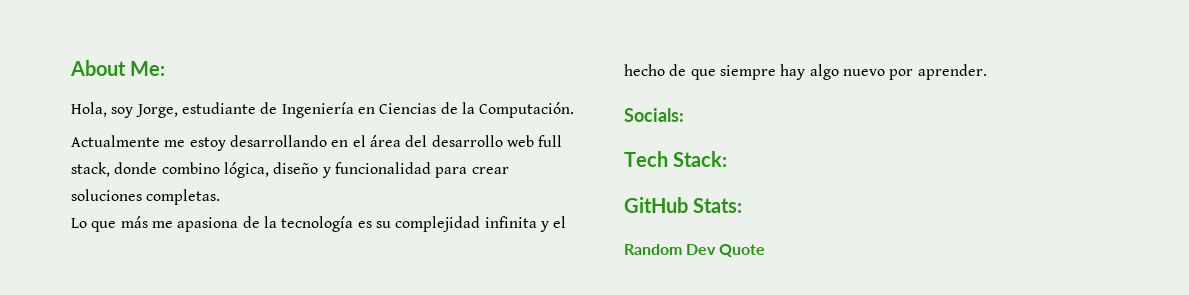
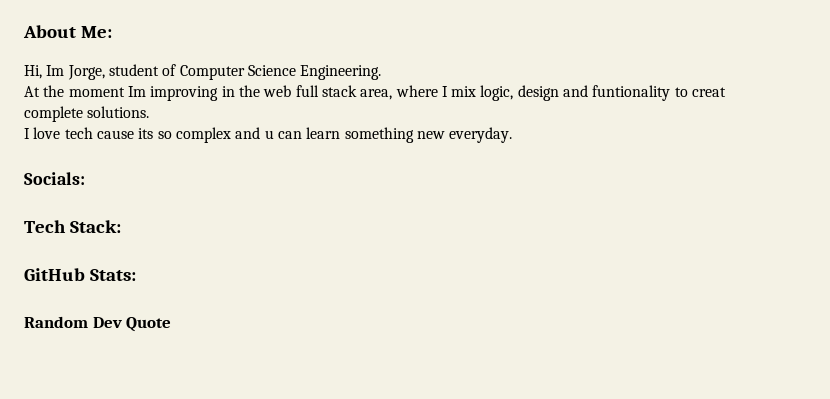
- Hola, soy Jorge, estudiante de Ingeniería en Ciencias de la Computación.
- Actualmente me estoy desarrollando en el área del desarrollo web full stack, donde combino lógica, diseño y funcionalidad para crear soluciones completas.
- Lo que más me apasiona de la tecnología es su complejidad infinita y el hecho de que siempre hay algo nuevo por aprender.
+ Hi, Im Jorge, student of Computer Science Engineering.
+ At the moment Im improving in the web full stack area, where I mix logic, design and funtionality to creat complete solutions.
+ I love tech cause its so complex and u can learn something new everyday.

